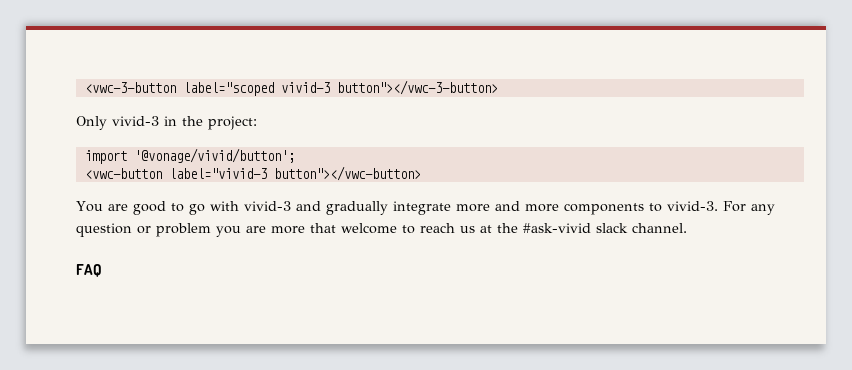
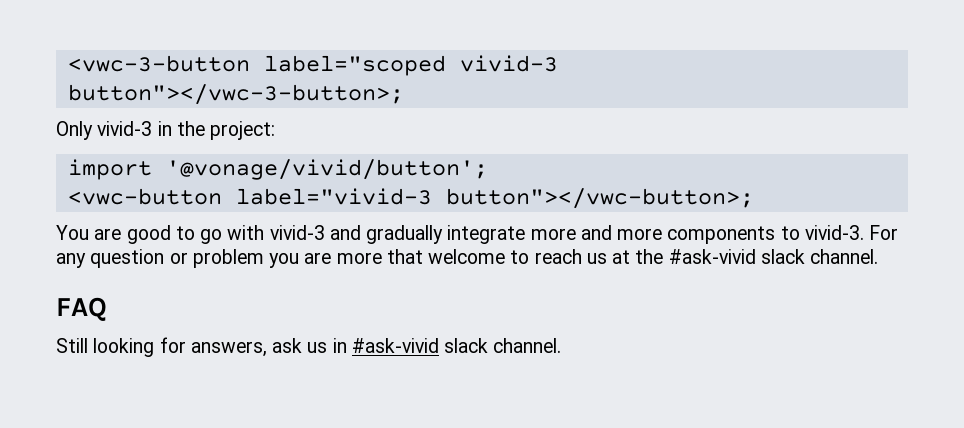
- <vwc-3-button label="scoped vivid-3 button"></vwc-3-button>
+ <vwc-3-button label="scoped vivid-3 button"></vwc-3-button>;
- <vwc-button label="vivid-3 button"></vwc-button>
+ <vwc-button label="vivid-3 button"></vwc-button>;
+ Still looking for answers, ask us in #ask-vivid slack channel.

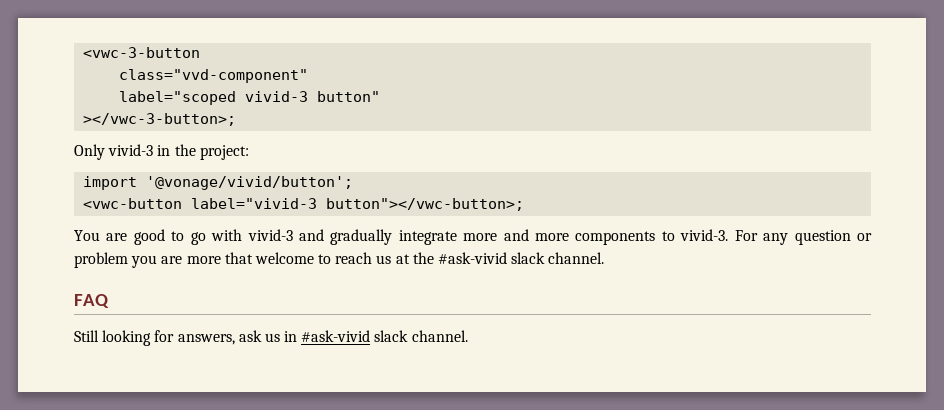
- <vwc-3-button label="scoped vivid-3 button"></vwc-3-button>;
+ <vwc-3-button
+ class="vvd-component"
+ label="scoped vivid-3 button"
+ ></vwc-3-button>;

